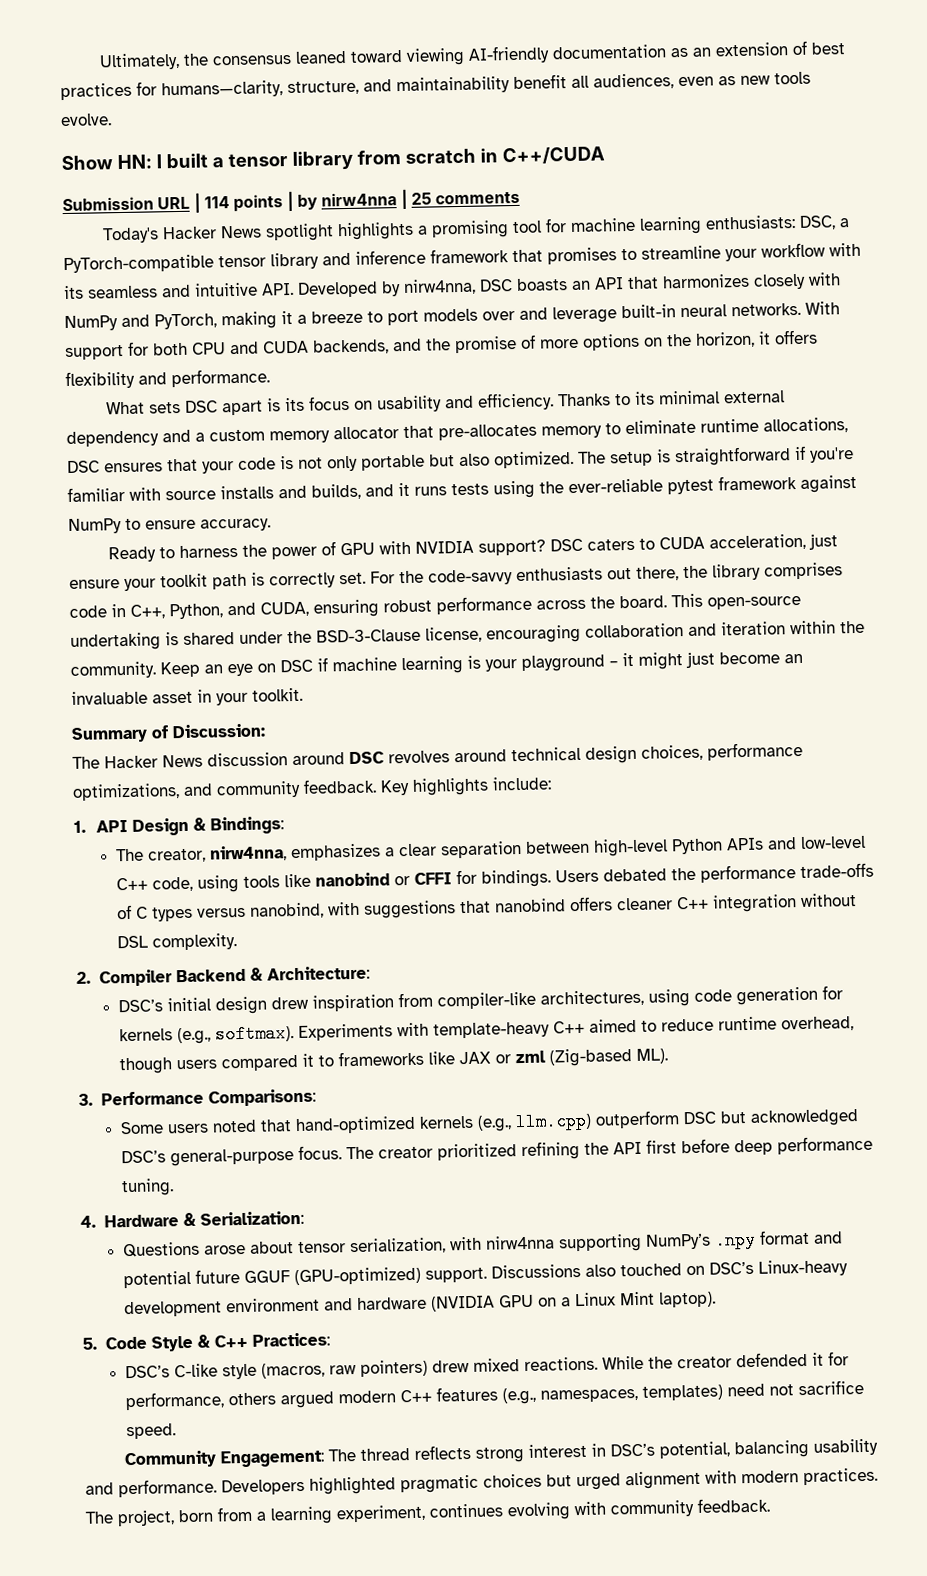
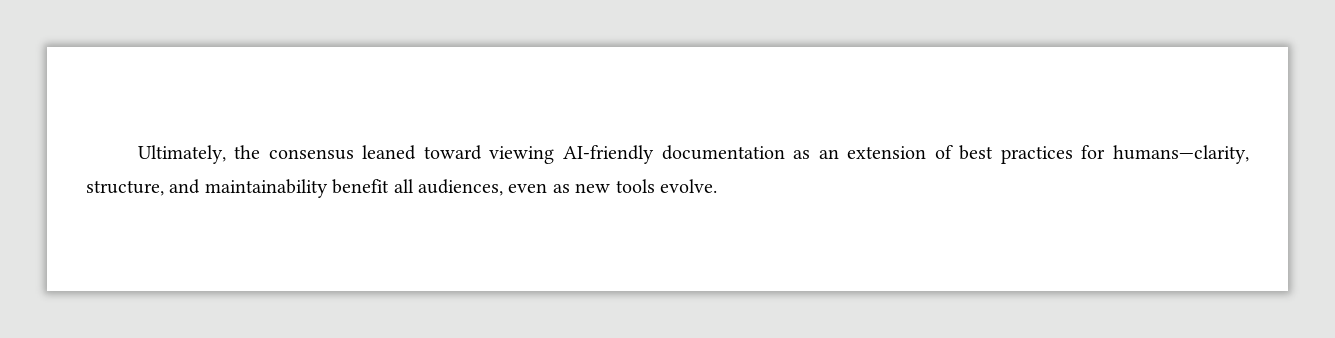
- Show HN: I built a tensor library from scratch in C++/CUDA
- Submission URL | 114 points | by nirw4nna | 25 comments
- Today's Hacker News spotlight highlights a promising tool for machine learning enthusiasts: DSC, a PyTorch-compatible tensor library and inference framework that promises to streamline your workflow with its seamless and intuitive API. Developed by nirw4nna, DSC boasts an API that harmonizes closely with NumPy and PyTorch, making it a breeze to port models over and leverage built-in neural networks. With support for both CPU and CUDA backends, and the promise of more options on the horizon, it offers flexibility and performance.
- What sets DSC apart is its focus on usability and efficiency. Thanks to its minimal external dependency and a custom memory allocator that pre-allocates memory to eliminate runtime allocations, DSC ensures that your code is not only portable but also optimized. The setup is straightforward if you're familiar with source installs and builds, and it runs tests using the ever-reliable pytest framework against NumPy to ensure accuracy.
- Ready to harness the power of GPU with NVIDIA support? DSC caters to CUDA acceleration, just ensure your toolkit path is correctly set. For the code-savvy enthusiasts out there, the library comprises code in C++, Python, and CUDA, ensuring robust performance across the board. This open-source undertaking is shared under the BSD-3-Clause license, encouraging collaboration and iteration within the community. Keep an eye on DSC if machine learning is your playground – it might just become an invaluable asset in your toolkit.
- Summary of Discussion:
- The Hacker News discussion around DSC revolves around technical design choices, performance optimizations, and community feedback. Key highlights include:
- 1. API Design & Bindings:
- The creator, nirw4nna, emphasizes a clear separation between high-level Python APIs and low-level C++ code, using tools like nanobind or CFFI for bindings. Users debated the performance trade-offs of C types versus nanobind, with suggestions that nanobind offers cleaner C++ integration without DSL complexity.
- 2. Compiler Backend & Architecture:
- DSC’s initial design drew inspiration from compiler-like architectures, using code generation for kernels (e.g., softmax). Experiments with template-heavy C++ aimed to reduce runtime overhead, though users compared it to frameworks like JAX or zml (Zig-based ML).
- 3. Performance Comparisons:
- Some users noted that hand-optimized kernels (e.g., llm.cpp) outperform DSC but acknowledged DSC’s general-purpose focus. The creator prioritized refining the API first before deep performance tuning.
- 4. Hardware & Serialization:
- Questions arose about tensor serialization, with nirw4nna supporting NumPy’s .npy format and potential future GGUF (GPU-optimized) support. Discussions also touched on DSC’s Linux-heavy development environment and hardware (NVIDIA GPU on a Linux Mint laptop).
- 5. Code Style & C++ Practices:
- DSC’s C-like style (macros, raw pointers) drew mixed reactions. While the creator defended it for performance, others argued modern C++ features (e.g., namespaces, templates) need not sacrifice speed.
- Community Engagement: The thread reflects strong interest in DSC’s potential, balancing usability and performance. Developers highlighted pragmatic choices but urged alignment with modern practices. The project, born from a learning experiment, continues evolving with community feedback.

